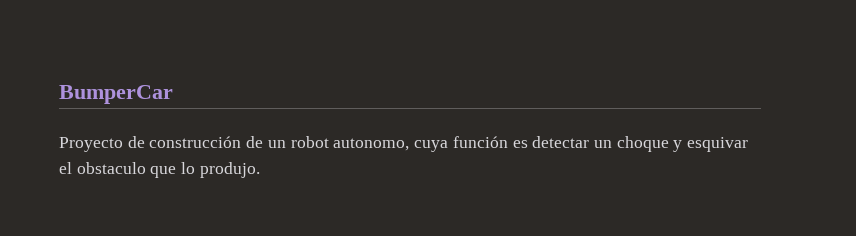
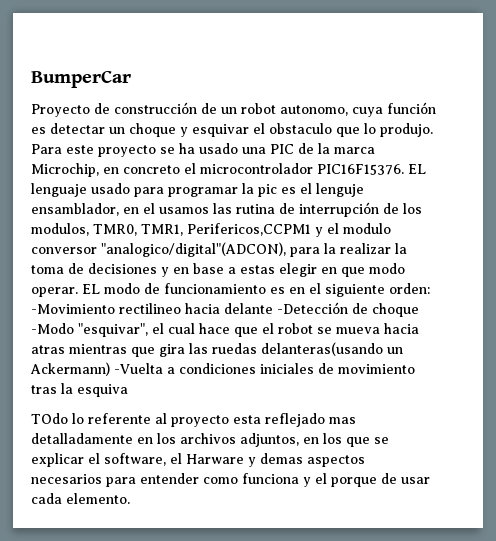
+ Para este proyecto se ha usado una PIC de la marca Microchip, en concreto el microcontrolador PIC16F15376. EL lenguaje usado para programar la pic es el lenguje ensamblador, en el usamos las rutina de interrupción de los modulos, TMR0, TMR1, Perifericos,CCPM1 y el modulo conversor "analogico/digital"(ADCON), para la realizar la toma de decisiones y en base a estas elegir en que modo operar. EL modo de funcionamiento es en el siguiente orden: -Movimiento rectilineo hacia delante -Detección de choque -Modo "esquivar", el cual hace que el robot se mueva hacia atras mientras que gira las ruedas delanteras(usando un Ackermann) -Vuelta a condiciones iniciales de movimiento tras la esquiva
+ TOdo lo referente al proyecto esta reflejado mas detalladamente en los archivos adjuntos, en los que se explicar el software, el Harware y demas aspectos necesarios para entender como funciona y el porque de usar cada elemento.

